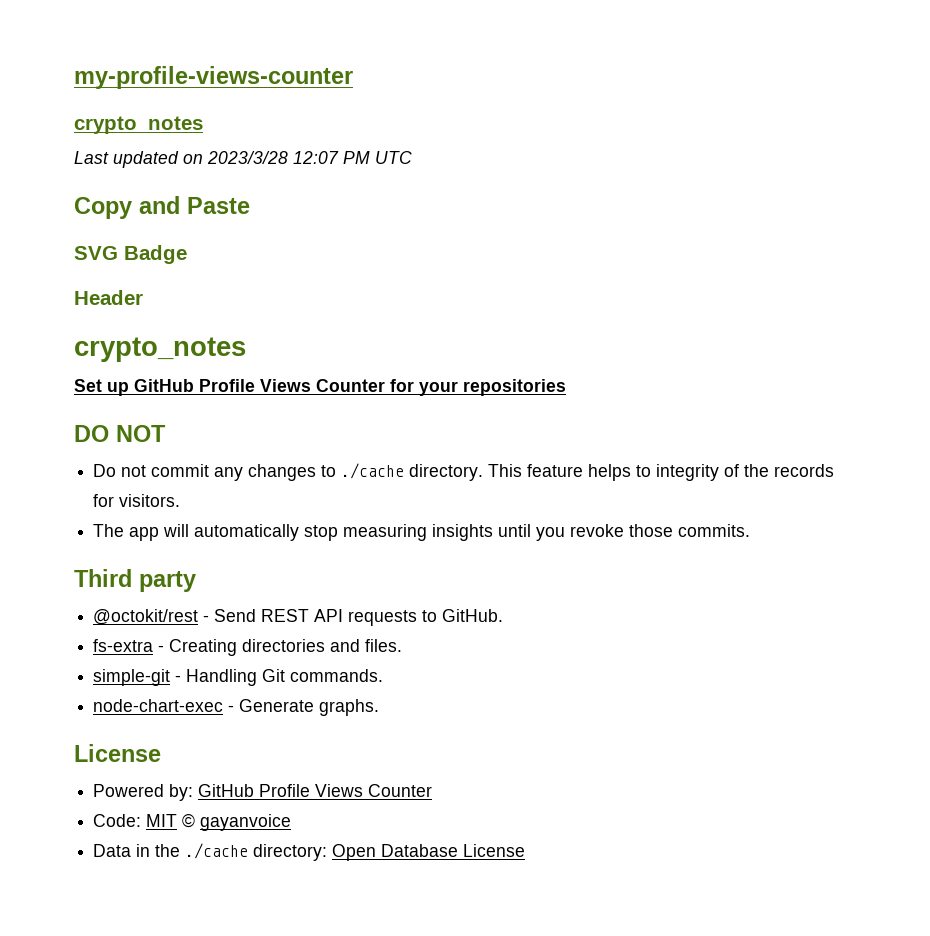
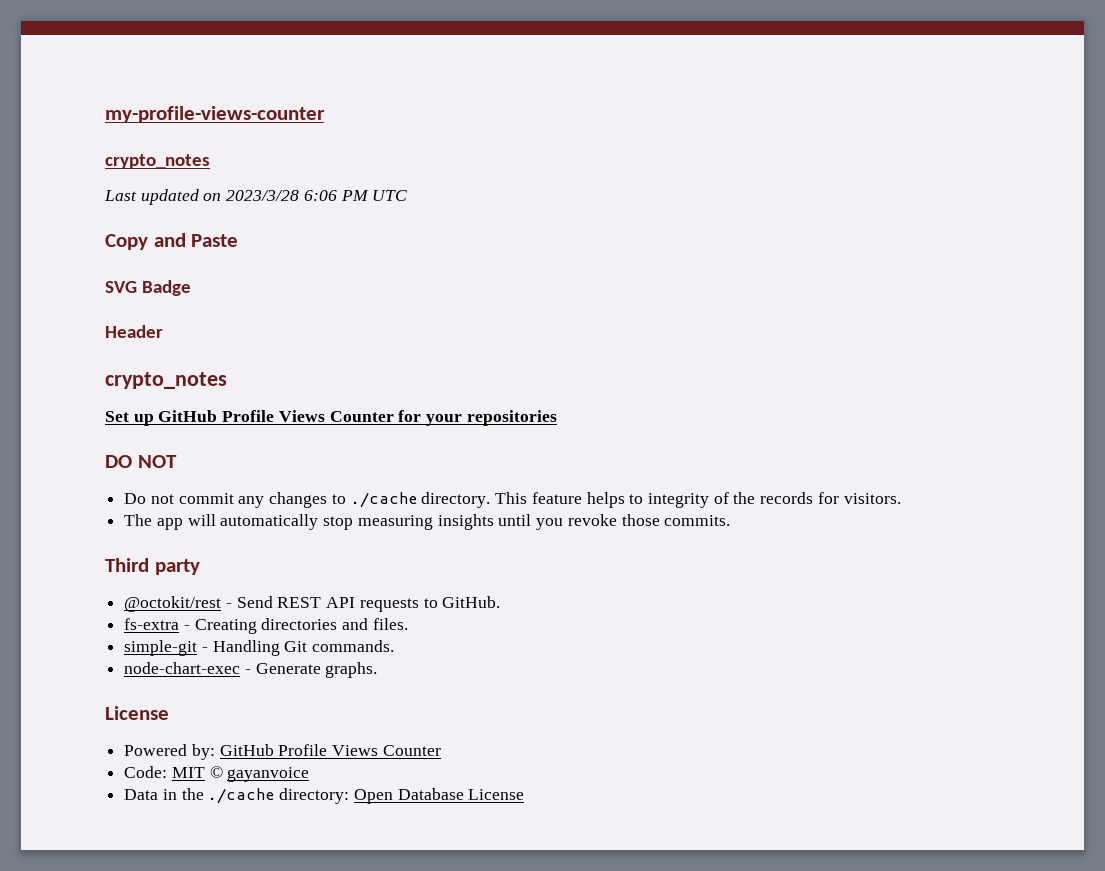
- Last updated on 2023/3/28 12:07 PM UTC
+ Last updated on 2023/3/28 6:06 PM UTC

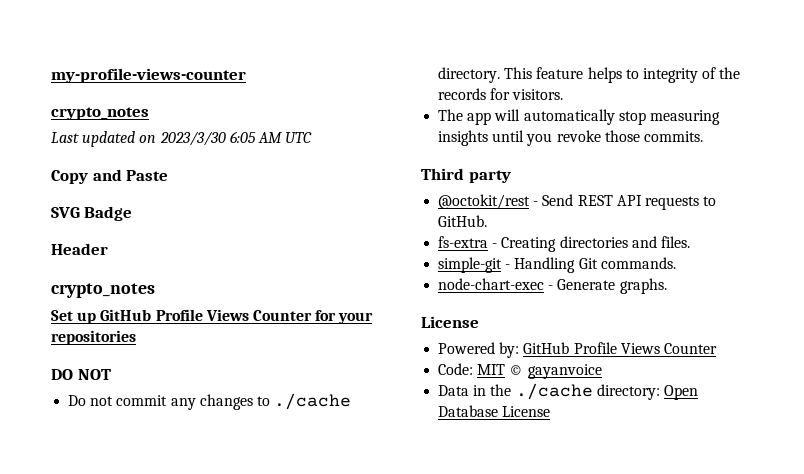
- Last updated on 2023/3/28 6:06 PM UTC
+ Last updated on 2023/3/30 6:05 AM UTC

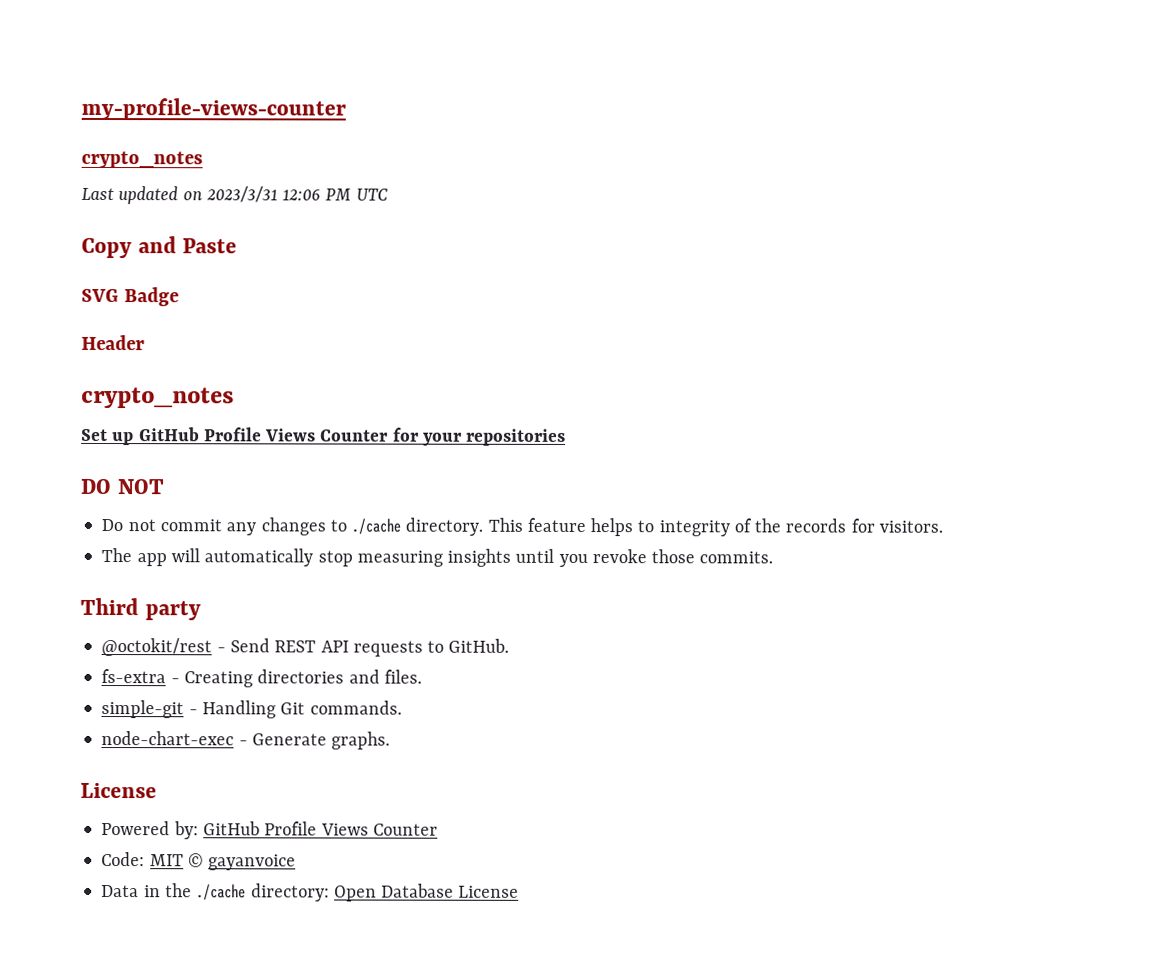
- Last updated on 2023/3/30 6:05 AM UTC
+ Last updated on 2023/3/31 12:06 PM UTC

